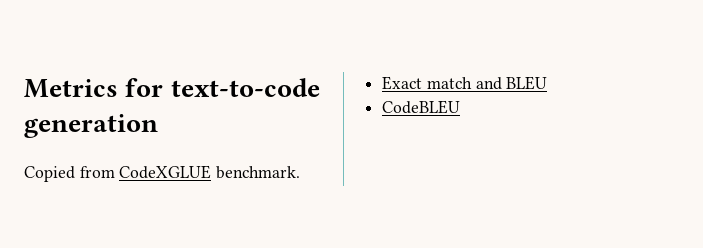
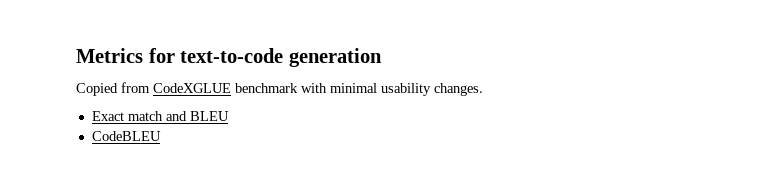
- Copied from CodeXGLUE benchmark.
+ Copied from CodeXGLUE benchmark with minimal usability changes.

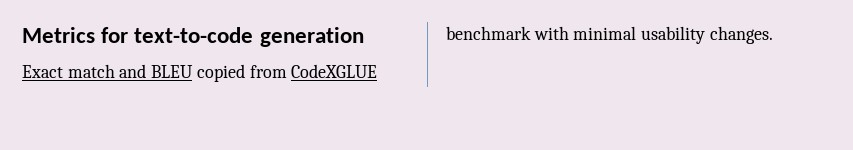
- Copied from CodeXGLUE benchmark with minimal usability changes.
+ Exact match and BLEU copied from CodeXGLUE benchmark with minimal usability changes.
- Exact match and BLEU
- CodeBLEU

